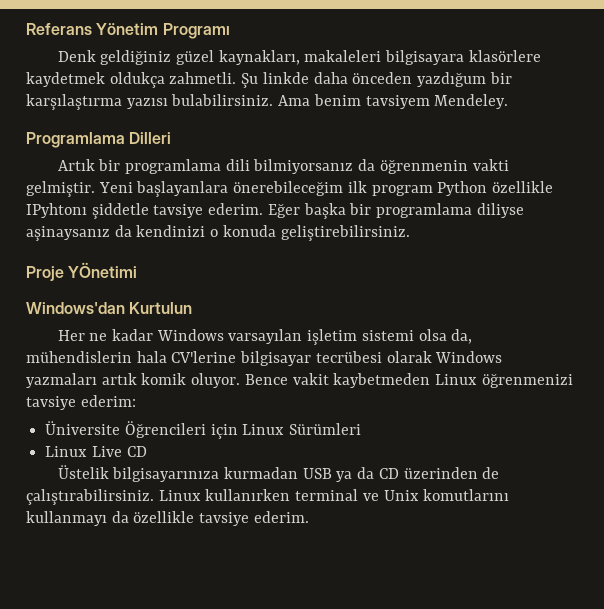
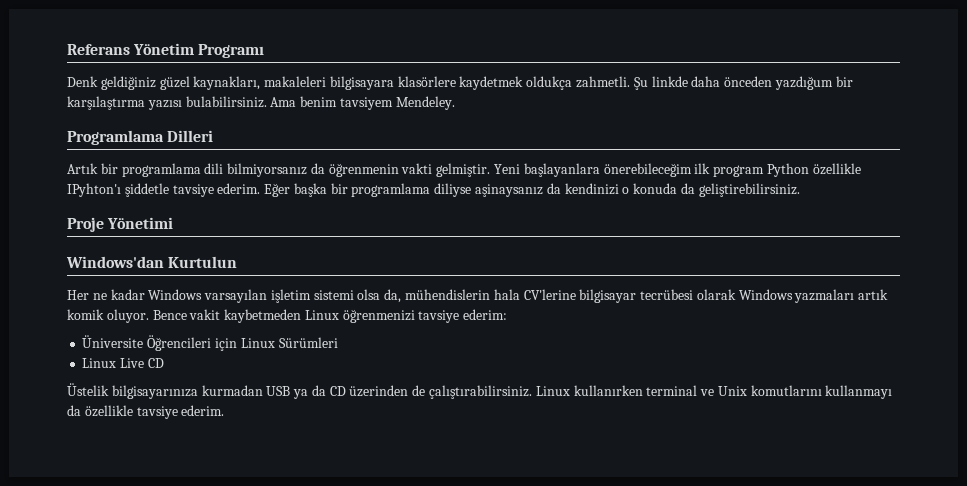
- Yeni başlayanlara önerebileceğim ilk program Python özellikle IPyhtonı şiddetle tavsiye ederim.
+ Yeni başlayanlara önerebileceğim ilk program Python özellikle IPyhton'ı şiddetle tavsiye ederim.
- Eğer başka bir programlama diliyse aşinaysanız da kendinizi o konuda geliştirebilirsiniz.
+ Eğer başka bir programlama diliyse aşinaysanız da kendinizi o konuda da geliştirebilirsiniz.
- Proje YÖnetimi
+ Proje Yönetimi

